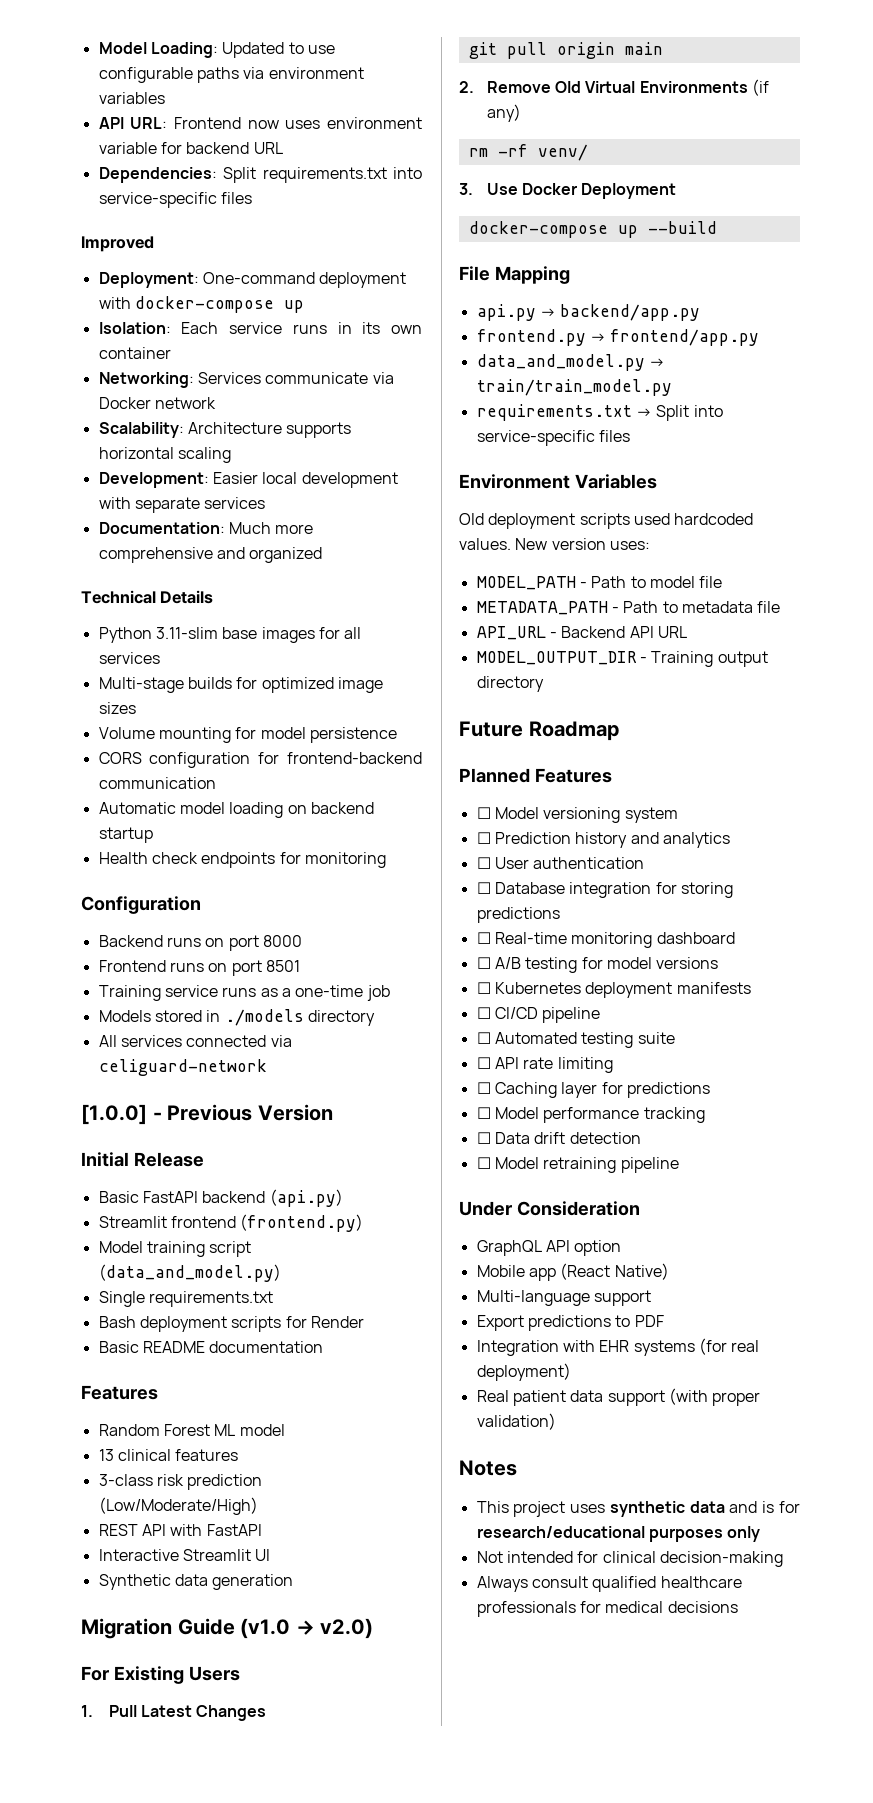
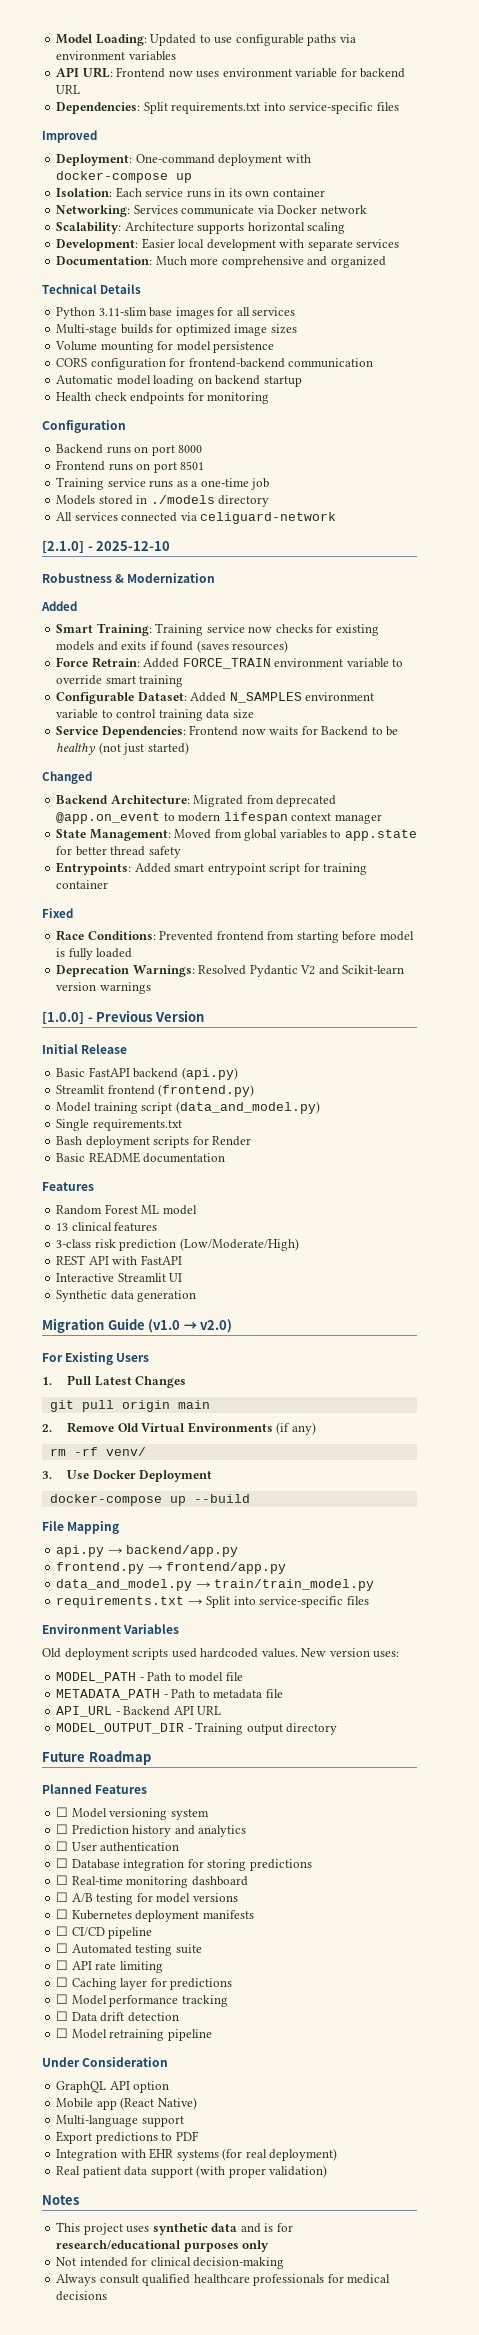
+ [2.1.0] - 2025-12-10
+ Robustness & Modernization
+ Added
+ Smart Training: Training service now checks for existing models and exits if found (saves resources)
+ Force Retrain: Added FORCE_TRAIN environment variable to override smart training
+ Configurable Dataset: Added N_SAMPLES environment variable to control training data size
+ Service Dependencies: Frontend now waits for Backend to be healthy (not just started)
+ Changed
+ Backend Architecture: Migrated from deprecated @app.on_event to modern lifespan context manager
+ State Management: Moved from global variables to app.state for better thread safety
+ Entrypoints: Added smart entrypoint script for training container
+ Fixed
+ Race Conditions: Prevented frontend from starting before model is fully loaded
+ Deprecation Warnings: Resolved Pydantic V2 and Scikit-learn version warnings

